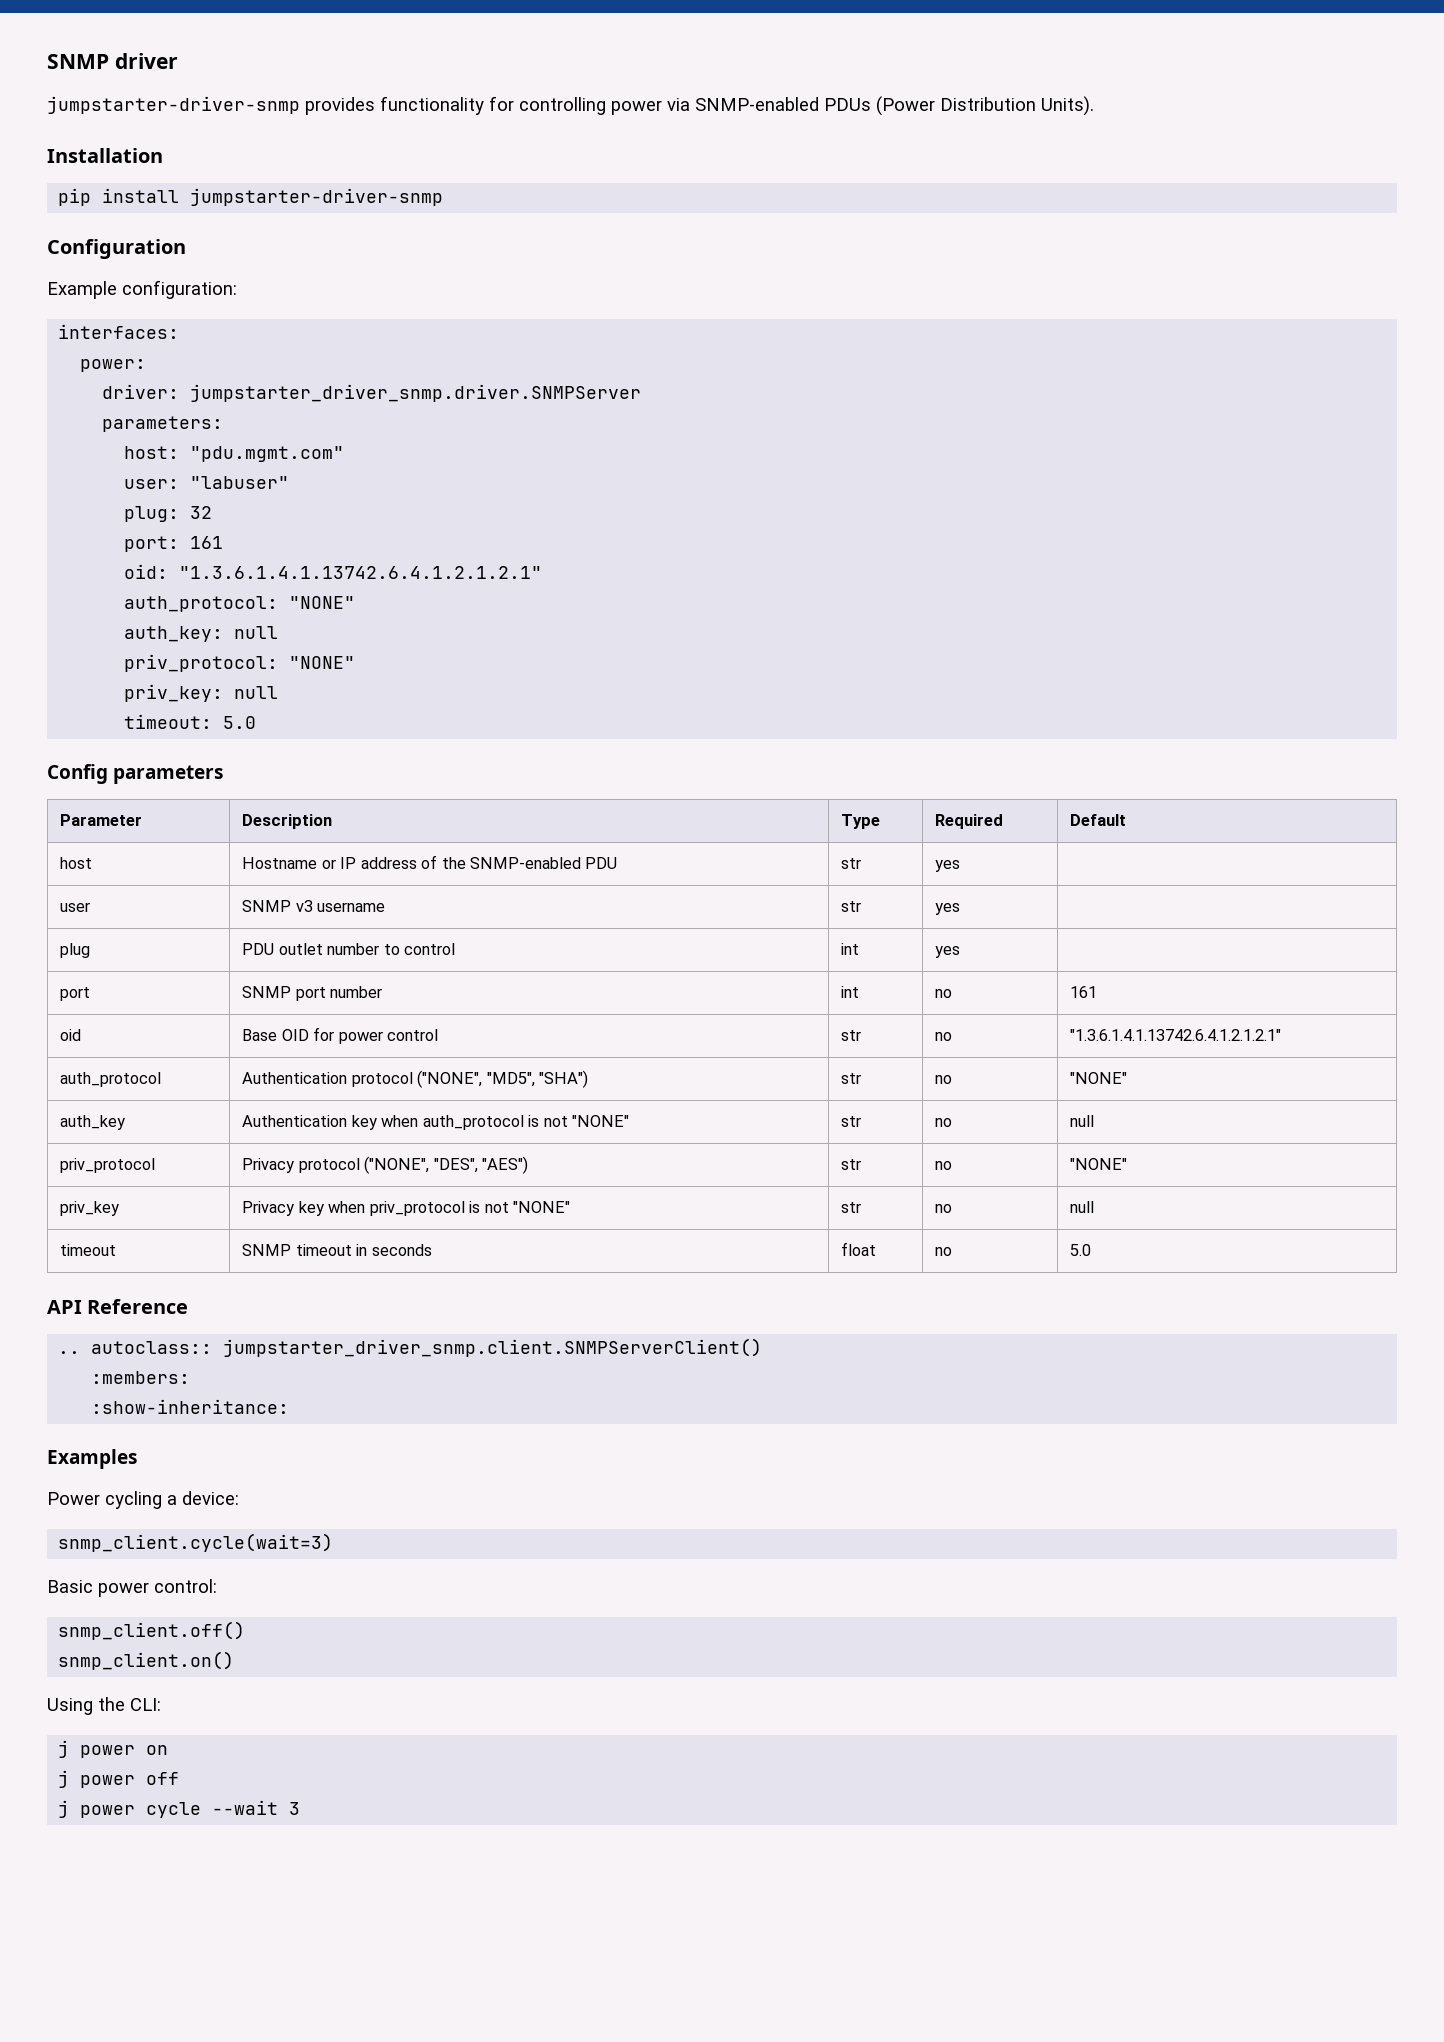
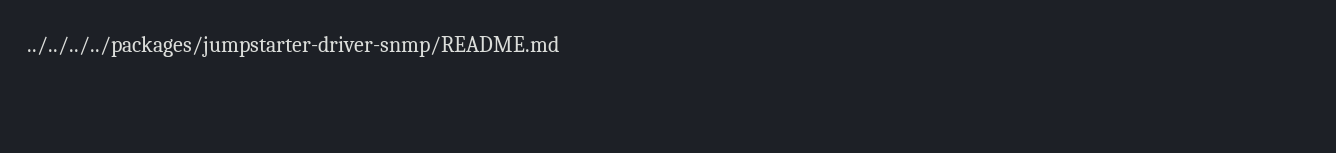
- SNMP driver
- jumpstarter-driver-snmp provides functionality for controlling power via SNMP-enabled PDUs (Power Distribution Units).
- Installation
- pip install jumpstarter-driver-snmp
- Configuration
- Example configuration:
- interfaces:
- power:
- driver: jumpstarter_driver_snmp.driver.SNMPServer
- parameters:
- host: "pdu.mgmt.com"
- user: "labuser"
- plug: 32
- port: 161
- oid: "1.3.6.1.4.1.13742.6.4.1.2.1.2.1"
- auth_protocol: "NONE"
- auth_key: null
- priv_protocol: "NONE"
- priv_key: null
- timeout: 5.0
- Config parameters
- Parameter | Description | Type | Required | Default
- host | Hostname or IP address of the SNMP-enabled PDU | str | yes |
- user | SNMP v3 username | str | yes |
- plug | PDU outlet number to control | int | yes |
- port | SNMP port number | int | no | 161
- oid | Base OID for power control | str | no | "1.3.6.1.4.1.13742.6.4.1.2.1.2.1"
- auth_protocol | Authentication protocol ("NONE", "MD5", "SHA") | str | no | "NONE"
- auth_key | Authentication key when auth_protocol is not "NONE" | str | no | null
- priv_protocol | Privacy protocol ("NONE", "DES", "AES") | str | no | "NONE"
- priv_key | Privacy key when priv_protocol is not "NONE" | str | no | null
- timeout | SNMP timeout in seconds | float | no | 5.0
- API Reference
- .. autoclass:: jumpstarter_driver_snmp.client.SNMPServerClient()
- :members:
- :show-inheritance:
- Examples
- Power cycling a device:
- snmp_client.cycle(wait=3)
- Basic power control:
- snmp_client.off()
- snmp_client.on()
- Using the CLI:
- j power on
- j power off
- j power cycle --wait 3
+ ../../../../packages/jumpstarter-driver-snmp/README.md

